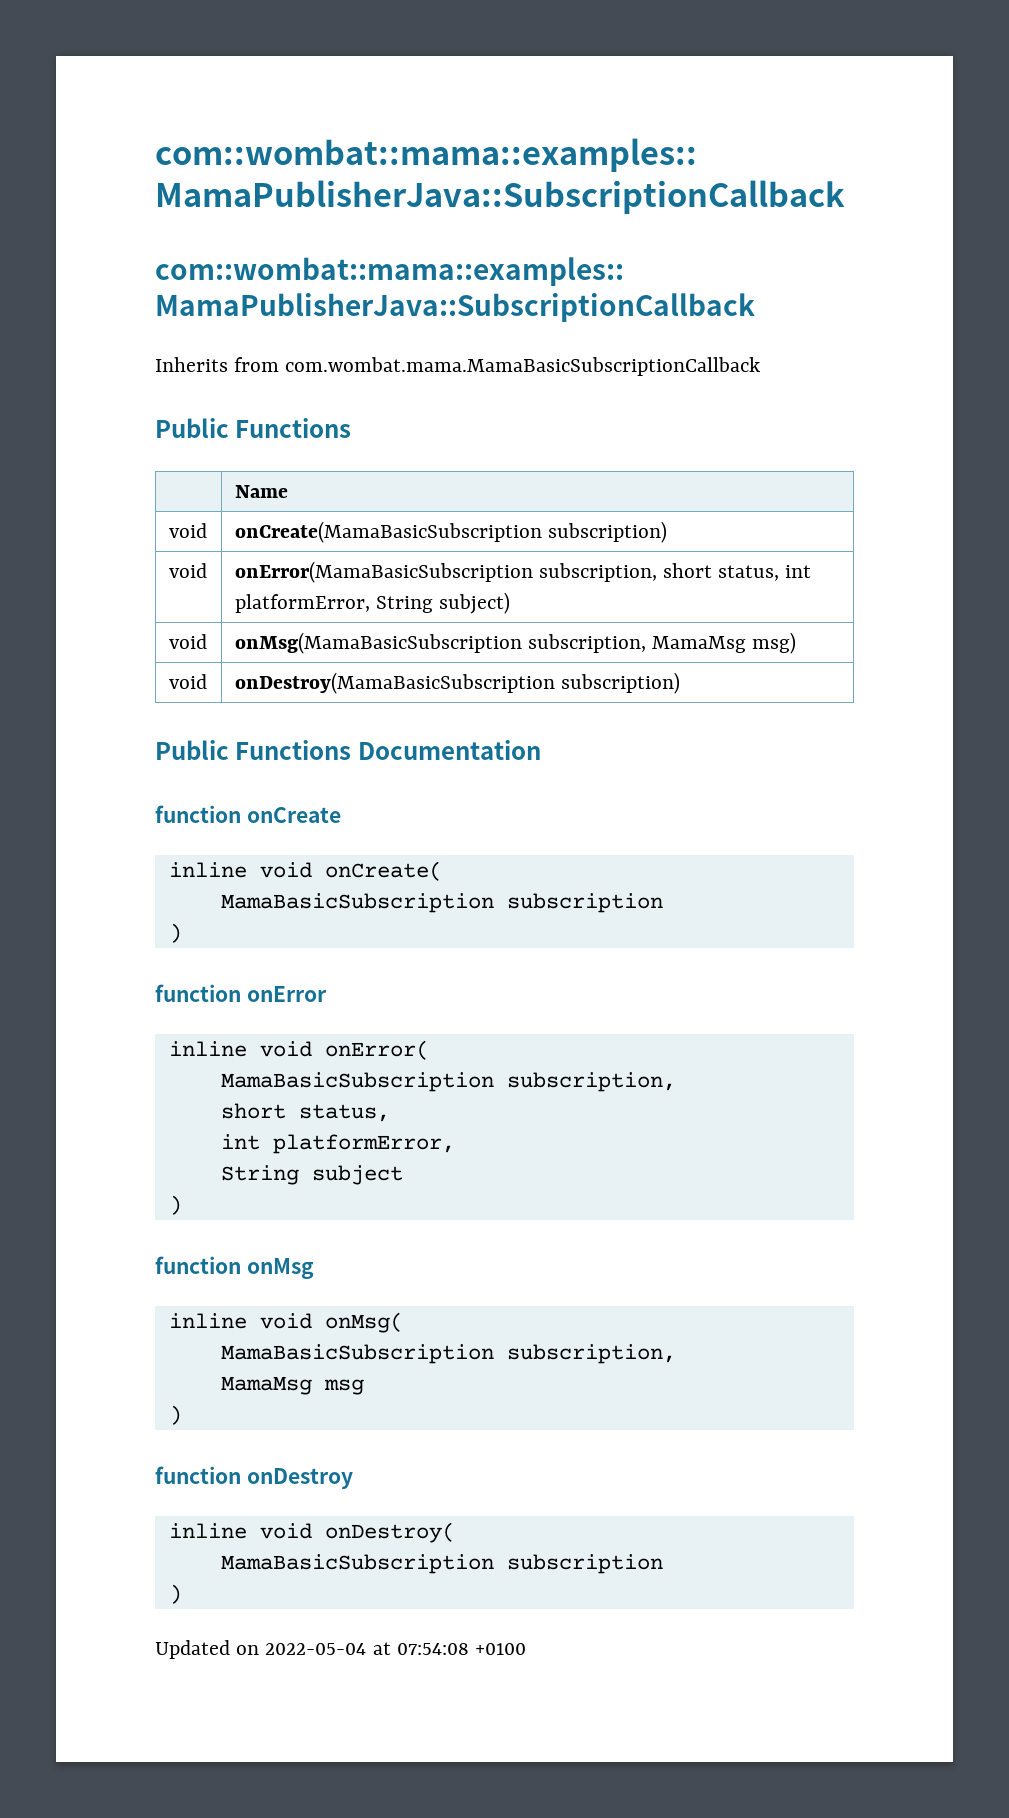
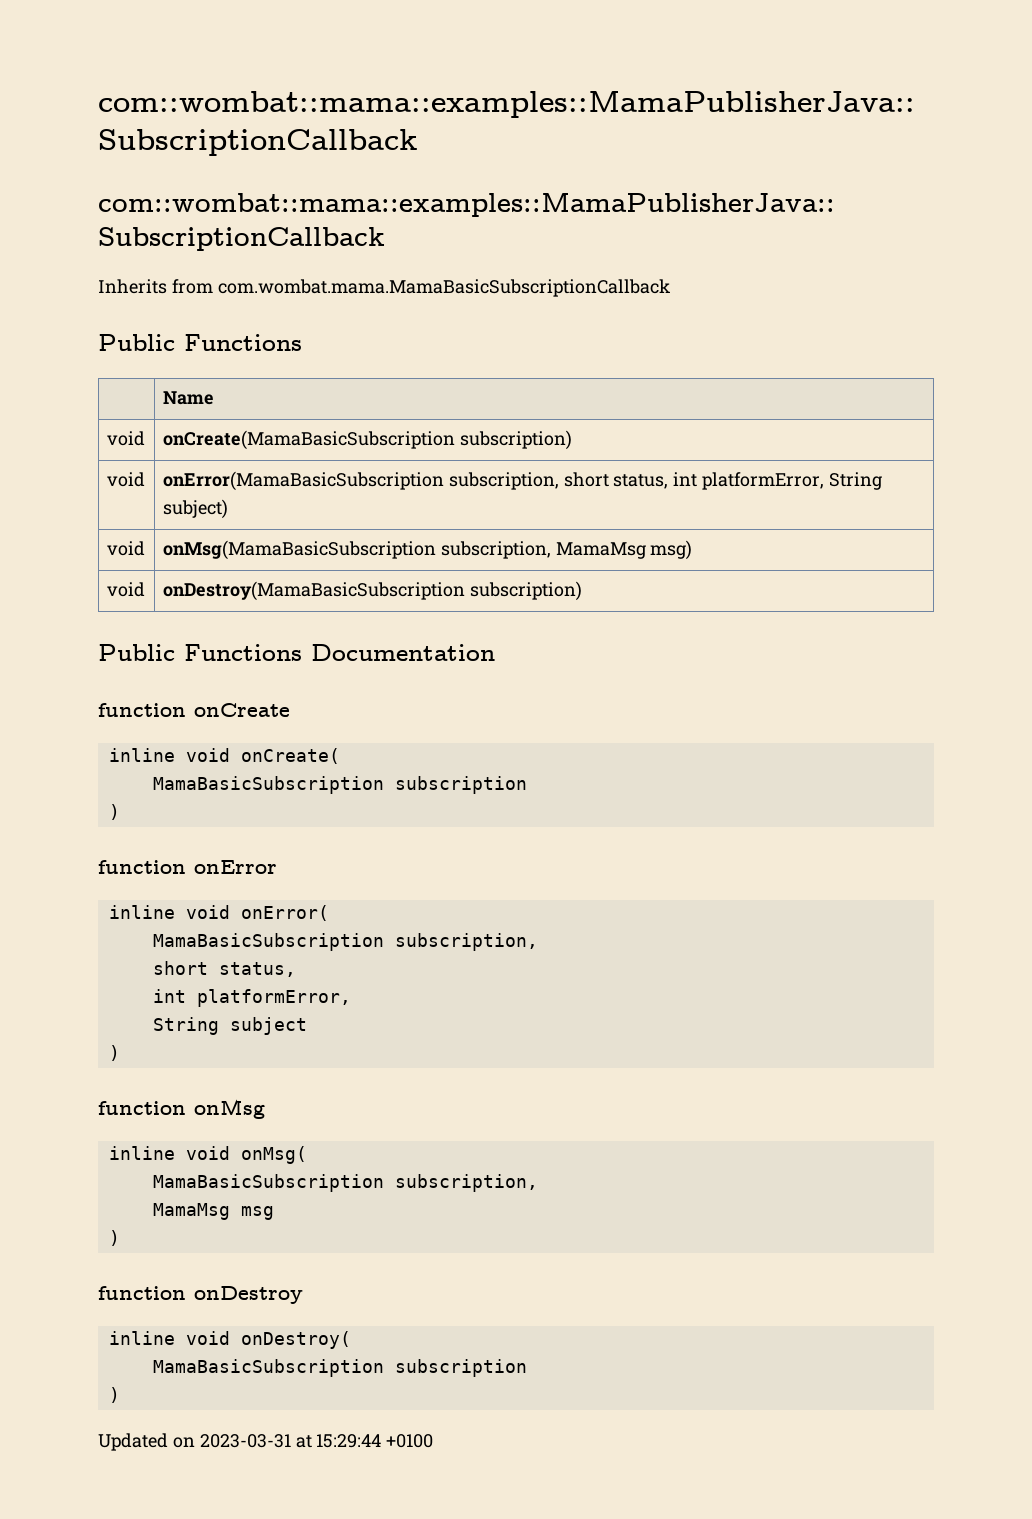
- Updated on 2022-05-04 at 07:54:08 +0100
+ Updated on 2023-03-31 at 15:29:44 +0100

